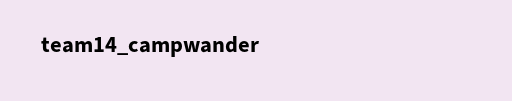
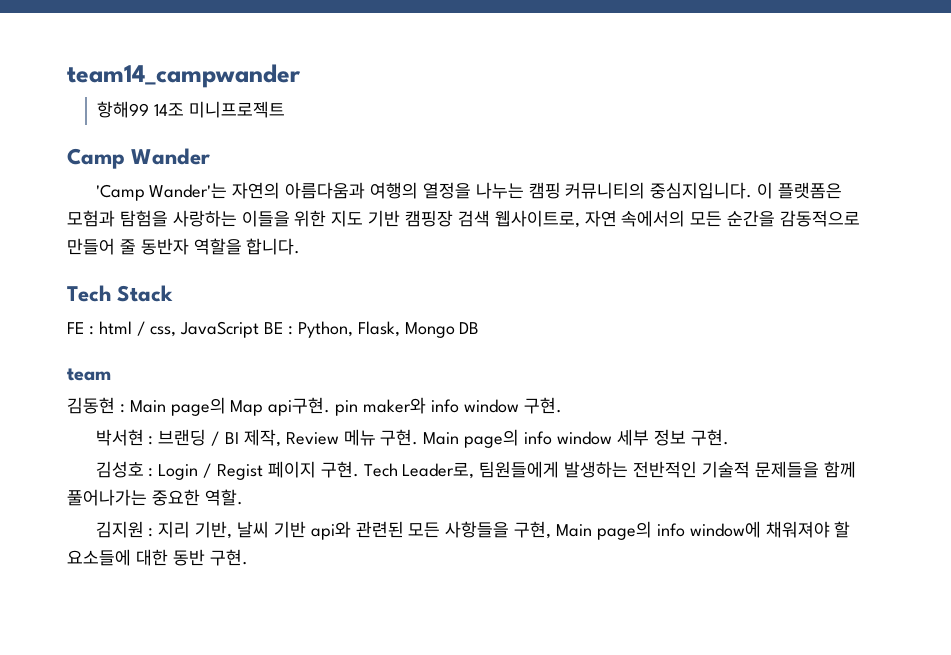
+ 항해99 14조 미니프로젝트
+ Camp Wander
+ 'Camp Wander'는 자연의 아름다움과 여행의 열정을 나누는 캠핑 커뮤니티의 중심지입니다. 이 플랫폼은 모험과 탐험을 사랑하는 이들을 위한 지도 기반 캠핑장 검색 웹사이트로, 자연 속에서의 모든 순간을 감동적으로 만들어 줄 동반자 역할을 합니다.
+ Tech Stack
+ FE : html / css, JavaScript BE : Python, Flask, Mongo DB
+ team
+ 김동현 : Main page의 Map api구현. pin maker와 info window 구현.
+ 박서현 : 브랜딩 / BI 제작, Review 메뉴 구현. Main page의 info window 세부 정보 구현.
+ 김성호 : Login / Regist 페이지 구현. Tech Leader로, 팀원들에게 발생하는 전반적인 기술적 문제들을 함께 풀어나가는 중요한 역할.
+ 김지원 : 지리 기반, 날씨 기반 api와 관련된 모든 사항들을 구현, Main page의 info window에 채워져야 할 요소들에 대한 동반 구현.

